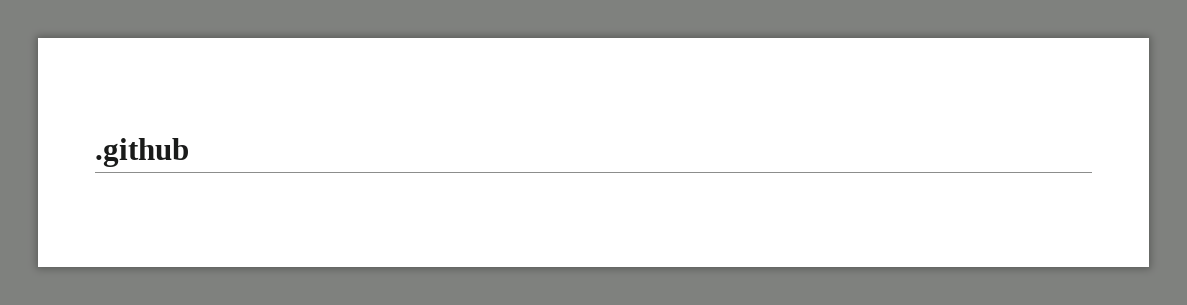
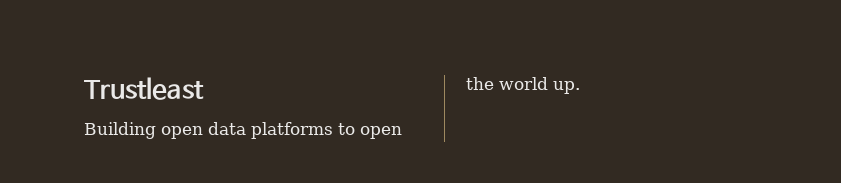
- .github
+ Trustleast
+ Building open data platforms to open the world up.

